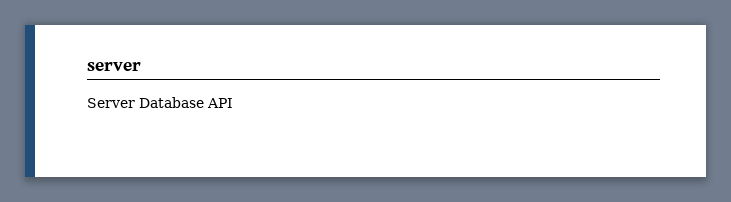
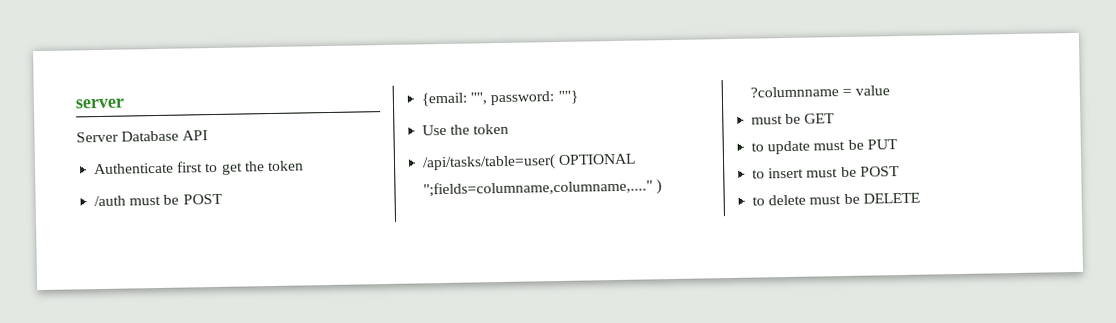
+ Authenticate first to get the token
+ /auth must be POST
+ {email: "", password: ""}
+ Use the token
+ /api/tasks/table=user( OPTIONAL ";fields=columname,columname,...." ) ?columnname = value
+ must be GET
+ to update must be PUT
+ to insert must be POST
+ to delete must be DELETE

